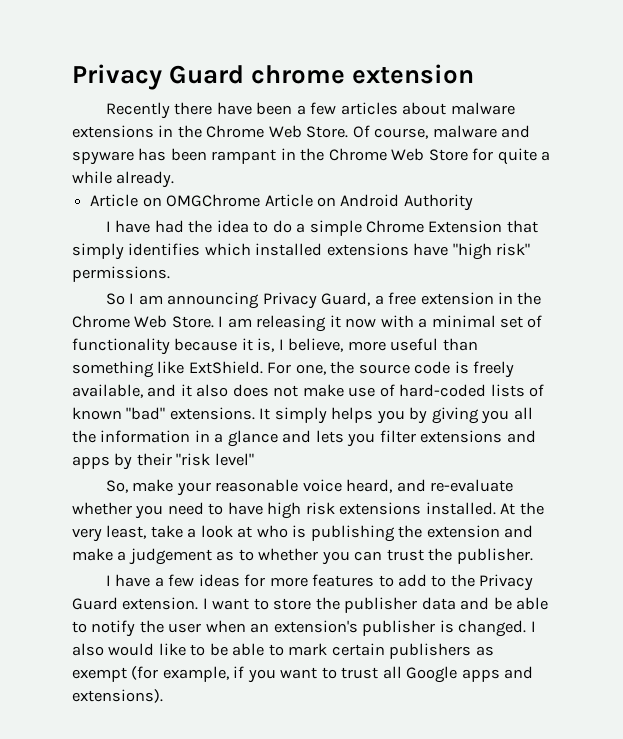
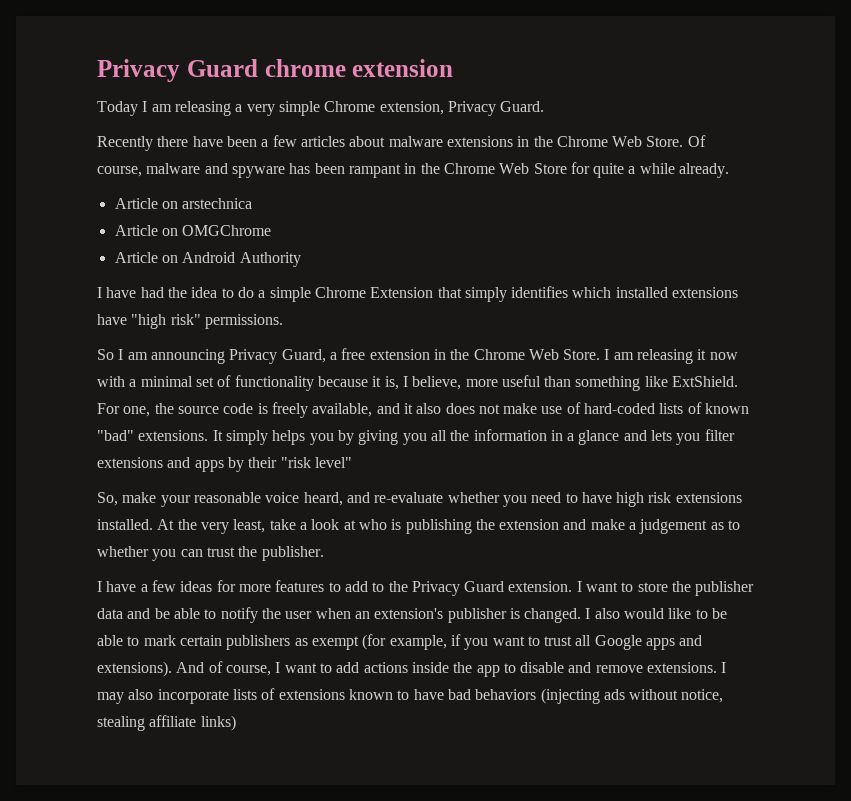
+ Today I am releasing a very simple Chrome extension, Privacy Guard.
+ Article on arstechnica
- Article on OMGChrome Article on Android Authority
+ Article on OMGChrome
+ Article on Android Authority
+ And of course, I want to add actions inside the app to disable and remove extensions. I may also incorporate lists of extensions known to have bad behaviors (injecting ads without notice, stealing affiliate links)

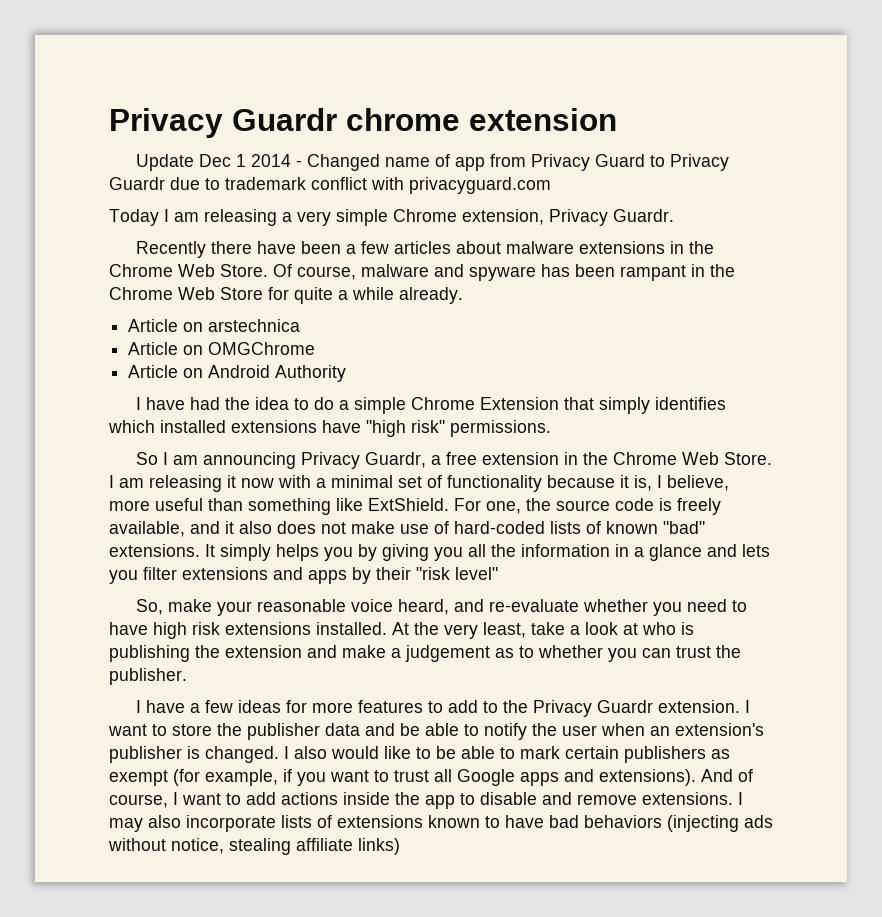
- Privacy Guard chrome extension
+ Privacy Guardr chrome extension
+ Update Dec 1 2014 - Changed name of app from Privacy Guard to Privacy Guardr due to trademark conflict with privacyguard.com
- Today I am releasing a very simple Chrome extension, Privacy Guard.
+ Today I am releasing a very simple Chrome extension, Privacy Guardr.
- So I am announcing Privacy Guard, a free extension in the Chrome Web Store.
+ So I am announcing Privacy Guardr, a free extension in the Chrome Web Store.
- I have a few ideas for more features to add to the Privacy Guard extension.
+ I have a few ideas for more features to add to the Privacy Guardr extension.

